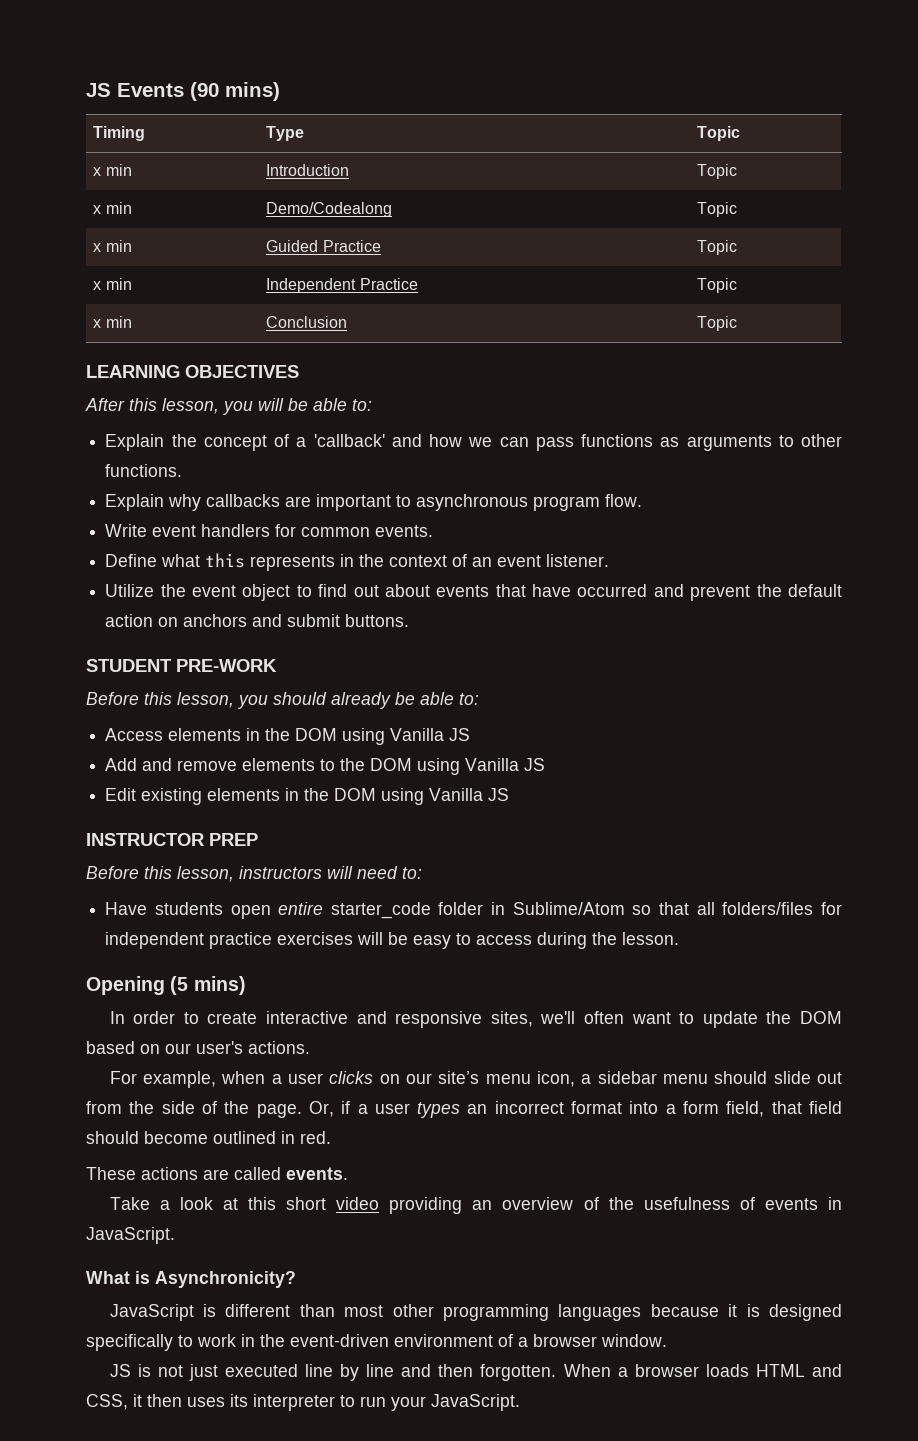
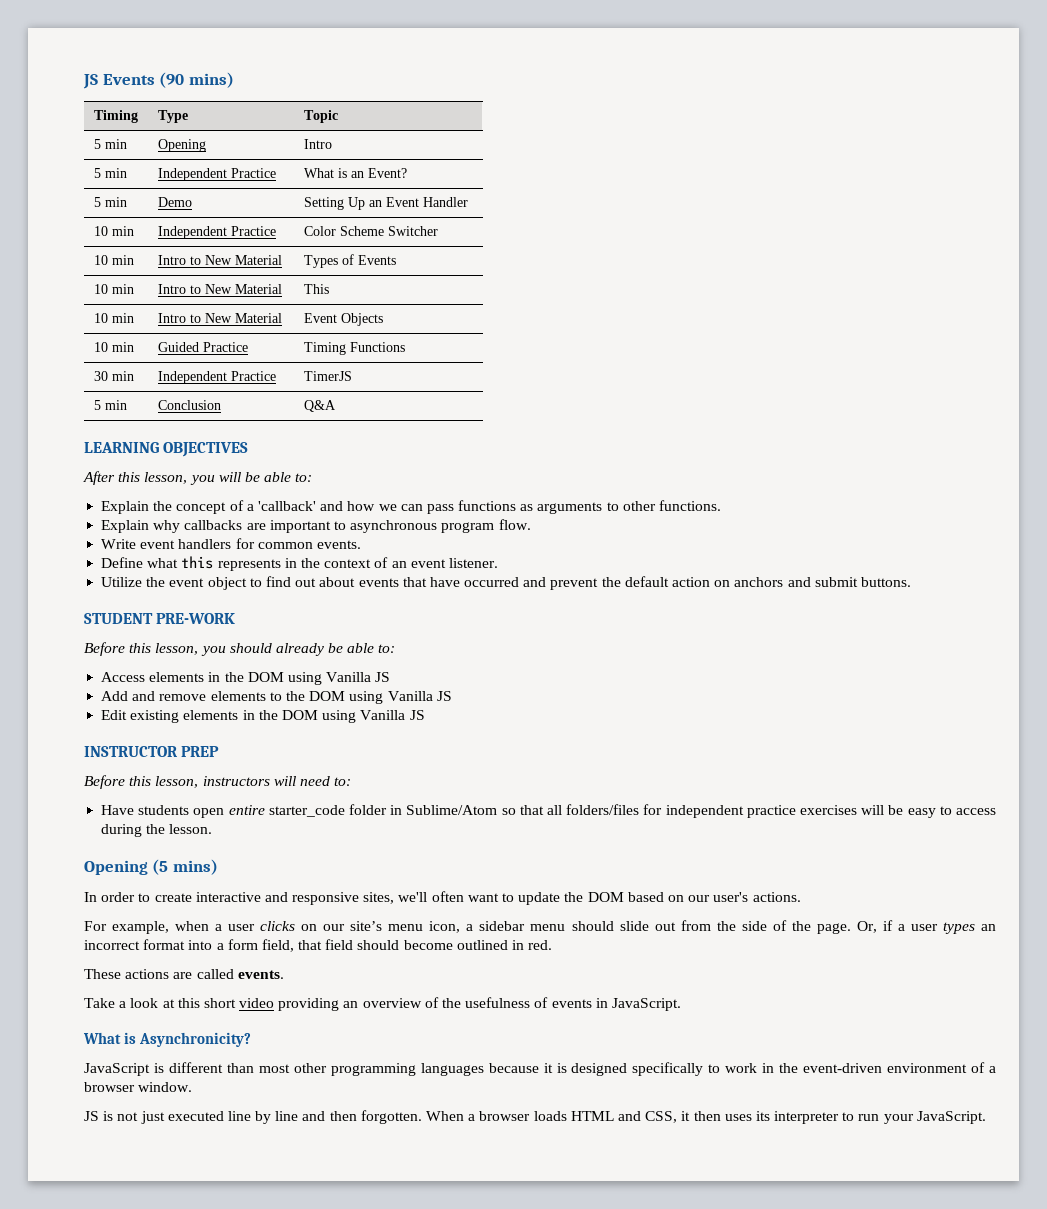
- x min | Introduction | Topic
- x min | Demo/Codealong | Topic
- x min | Guided Practice | Topic
- x min | Independent Practice | Topic
- x min | Conclusion | Topic
+ 5 min | Opening | Intro
+ 5 min | Independent Practice | What is an Event?
+ 5 min | Demo | Setting Up an Event Handler
+ 10 min | Independent Practice | Color Scheme Switcher
+ 10 min | Intro to New Material | Types of Events
+ 10 min | Intro to New Material | This
+ 10 min | Intro to New Material | Event Objects
+ 10 min | Guided Practice | Timing Functions
+ 30 min | Independent Practice | TimerJS
+ 5 min | Conclusion | Q&A

